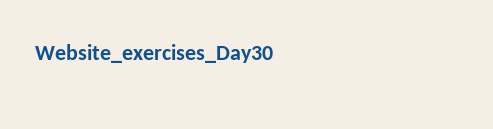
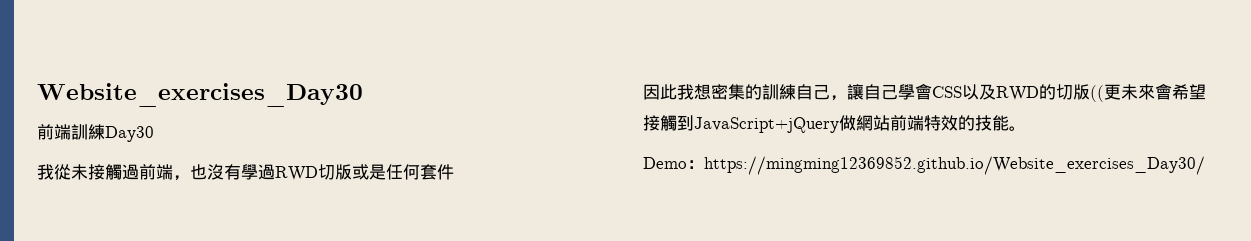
+ 前端訓練Day30
+ 我從未接觸過前端，也沒有學過RWD切版或是任何套件
+ 因此我想密集的訓練自己，讓自己學會CSS以及RWD的切版((更未來會希望接觸到JavaScript+jQuery做網站前端特效的技能。
+ Demo：https://mingming12369852.github.io/Website_exercises_Day30/

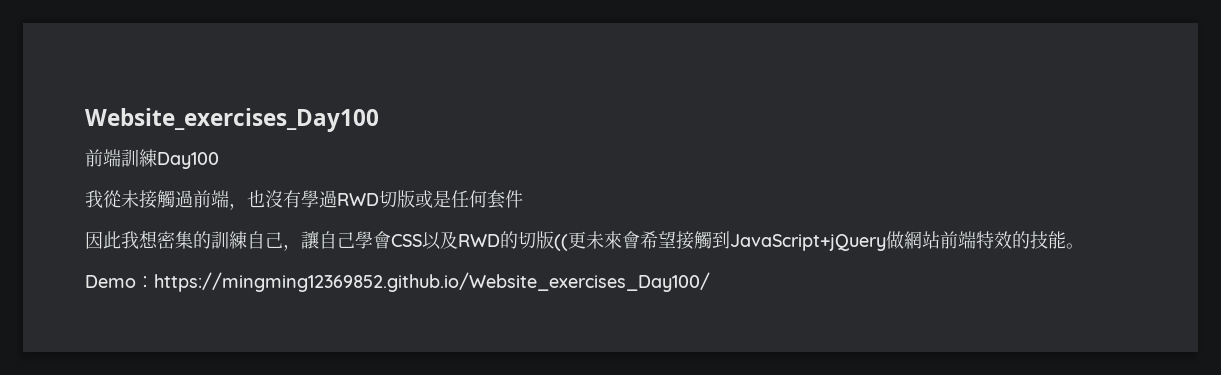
- Website_exercises_Day30
+ Website_exercises_Day100
- 前端訓練Day30
+ 前端訓練Day100
- Demo：https://mingming12369852.github.io/Website_exercises_Day30/
+ Demo：https://mingming12369852.github.io/Website_exercises_Day100/

